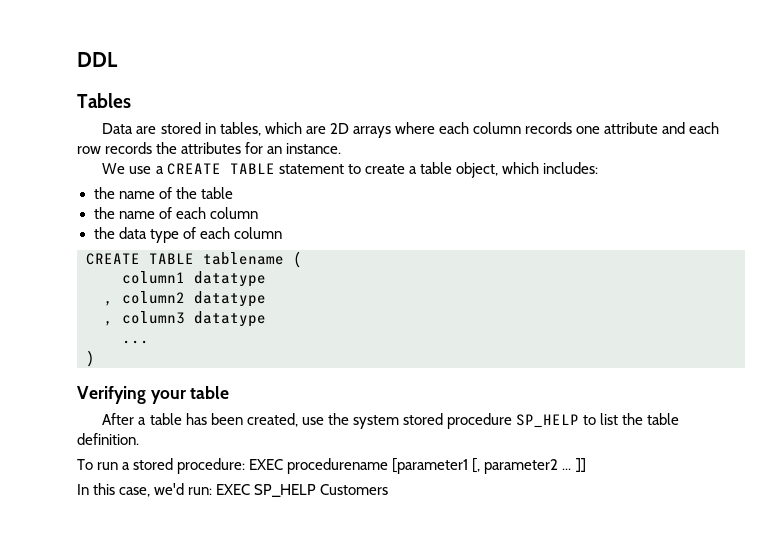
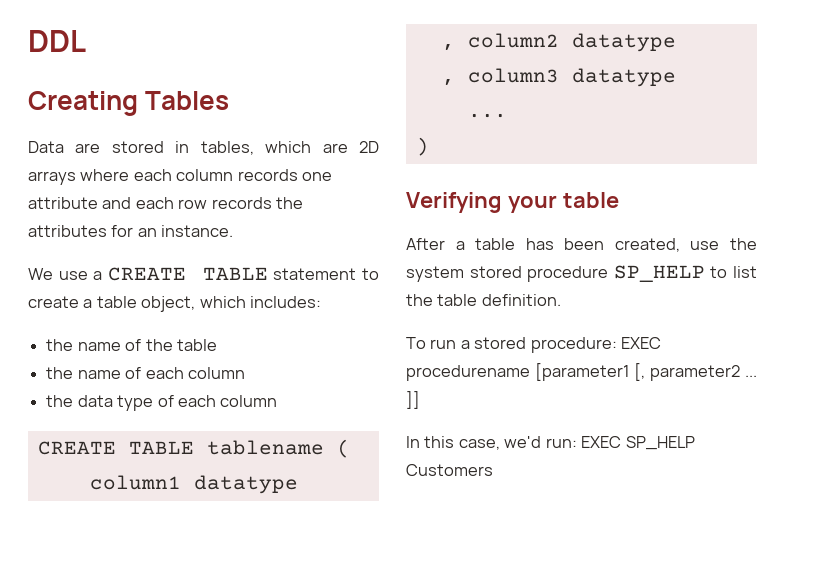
- Tables
+ Creating Tables

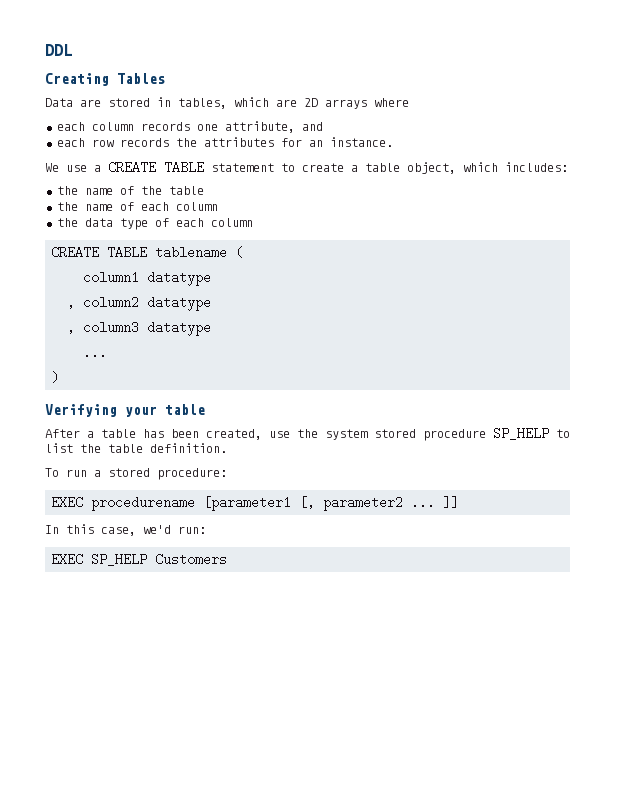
- Data are stored in tables, which are 2D arrays where each column records one attribute and each row records the attributes for an instance.
+ Data are stored in tables, which are 2D arrays where
+ each column records one attribute, and
+ each row records the attributes for an instance.
- To run a stored procedure: EXEC procedurename [parameter1 [, parameter2 ... ]]
+ To run a stored procedure:
+ EXEC procedurename [parameter1 [, parameter2 ... ]]
- In this case, we'd run: EXEC SP_HELP Customers
+ In this case, we'd run:
+ EXEC SP_HELP Customers

